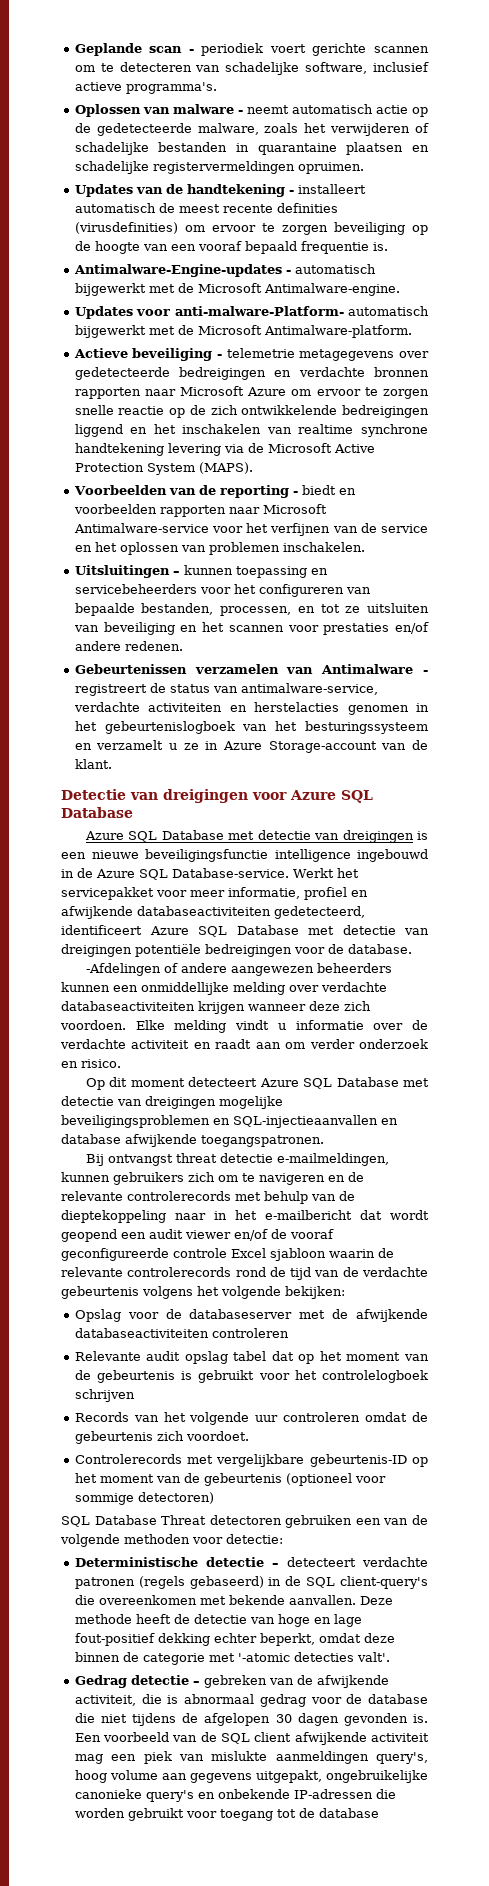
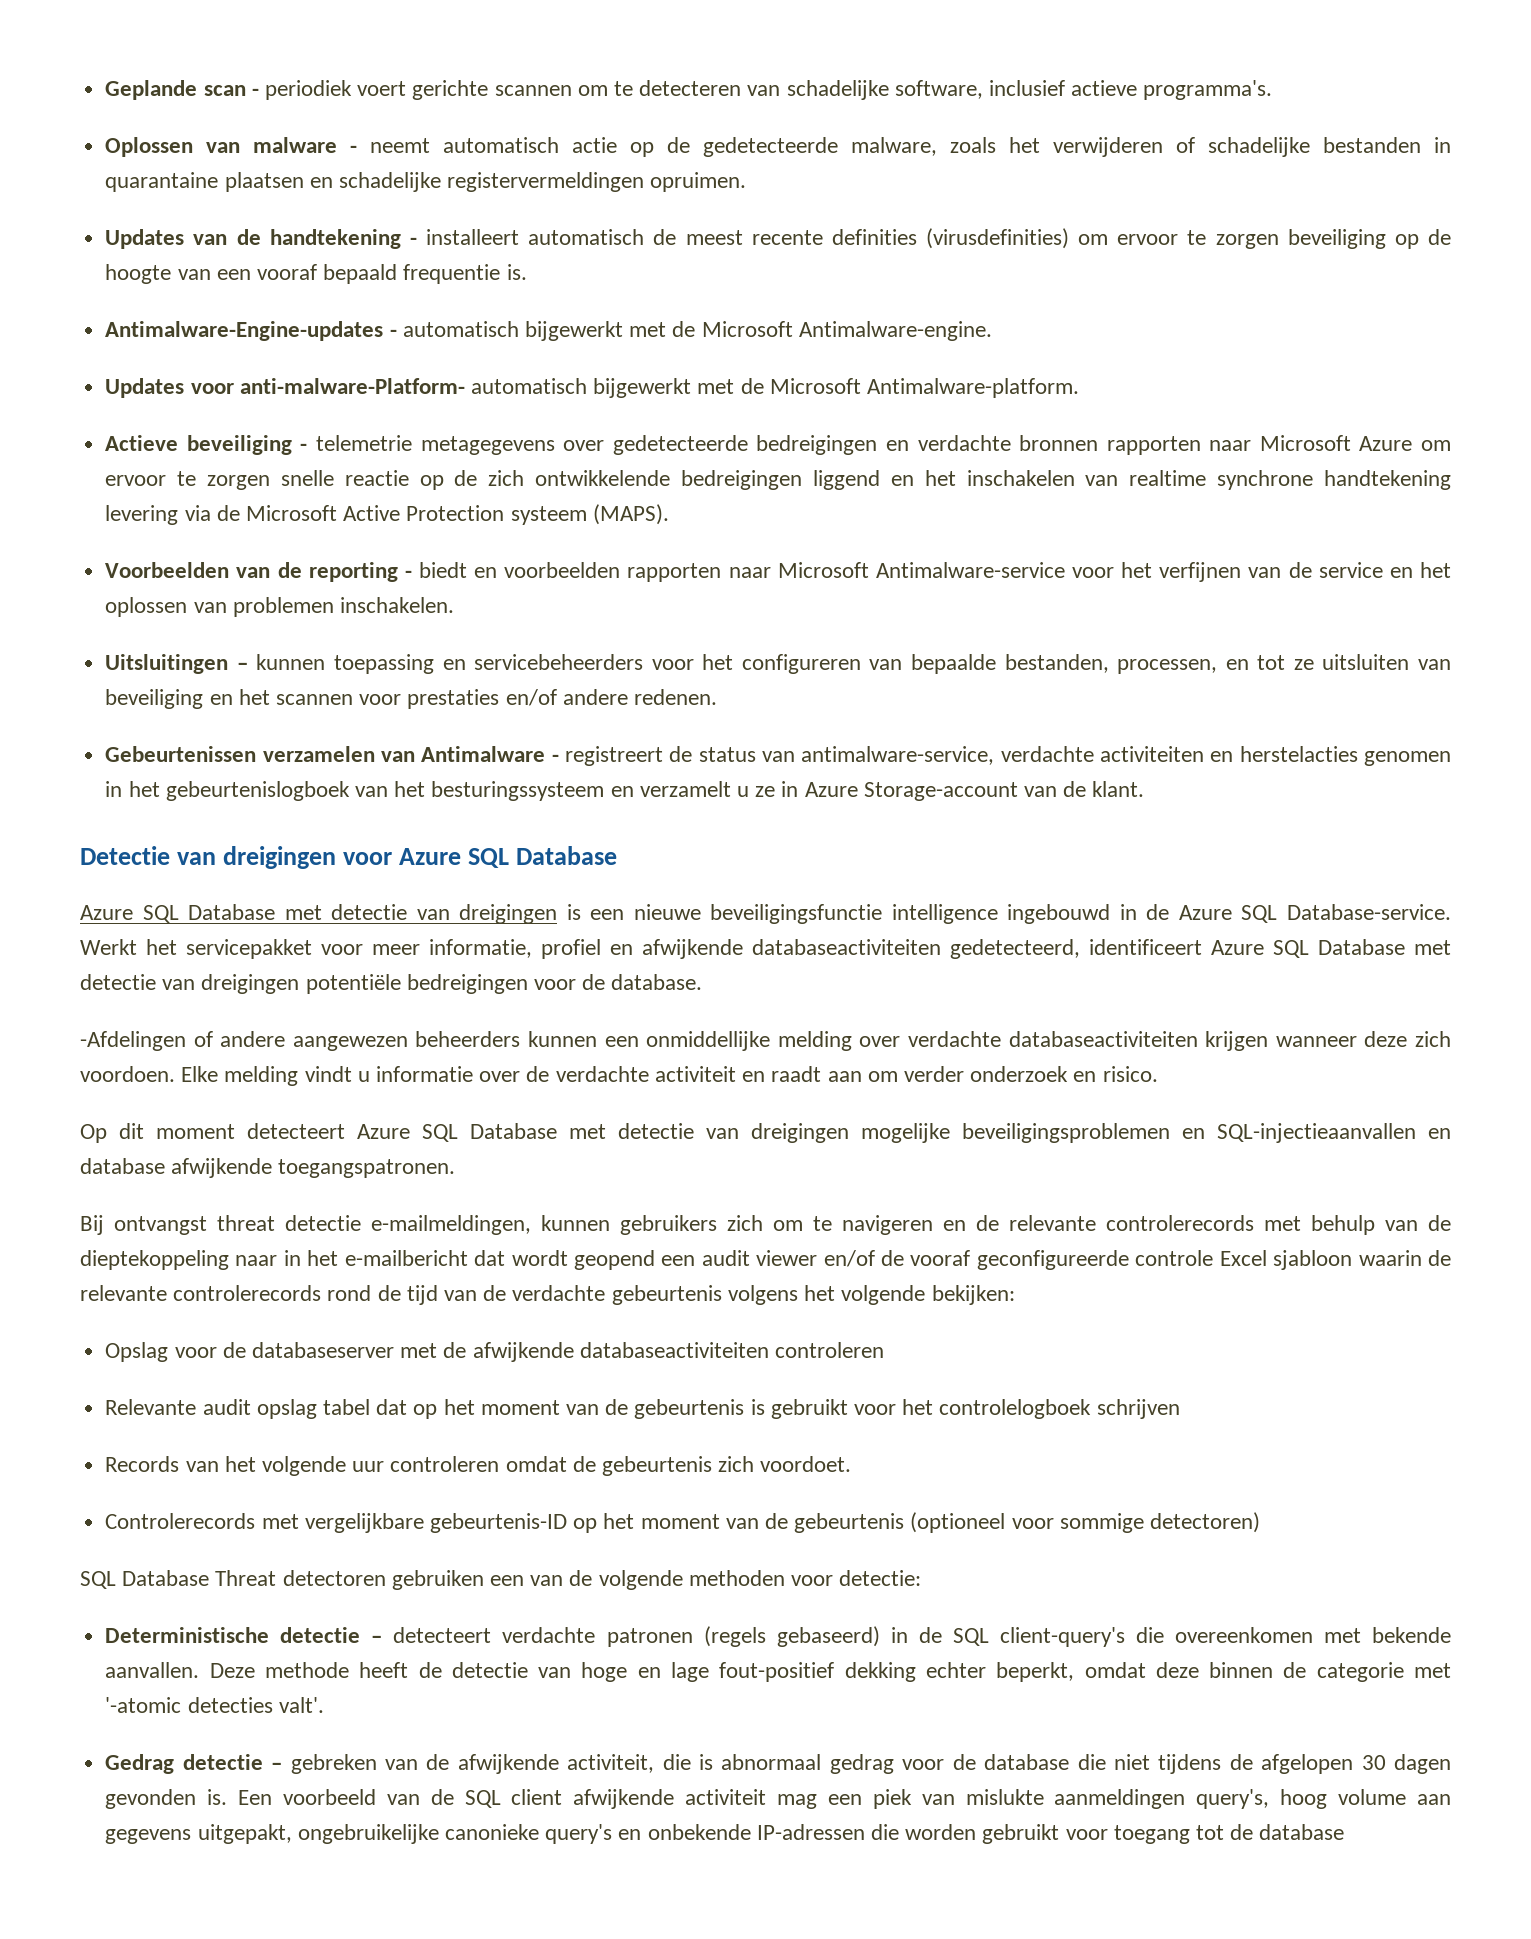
- Actieve beveiliging - telemetrie metagegevens over gedetecteerde bedreigingen en verdachte bronnen rapporten naar Microsoft Azure om ervoor te zorgen snelle reactie op de zich ontwikkelende bedreigingen liggend en het inschakelen van realtime synchrone handtekening levering via de Microsoft Active Protection System (MAPS).
+ Actieve beveiliging - telemetrie metagegevens over gedetecteerde bedreigingen en verdachte bronnen rapporten naar Microsoft Azure om ervoor te zorgen snelle reactie op de zich ontwikkelende bedreigingen liggend en het inschakelen van realtime synchrone handtekening levering via de Microsoft Active Protection systeem (MAPS).

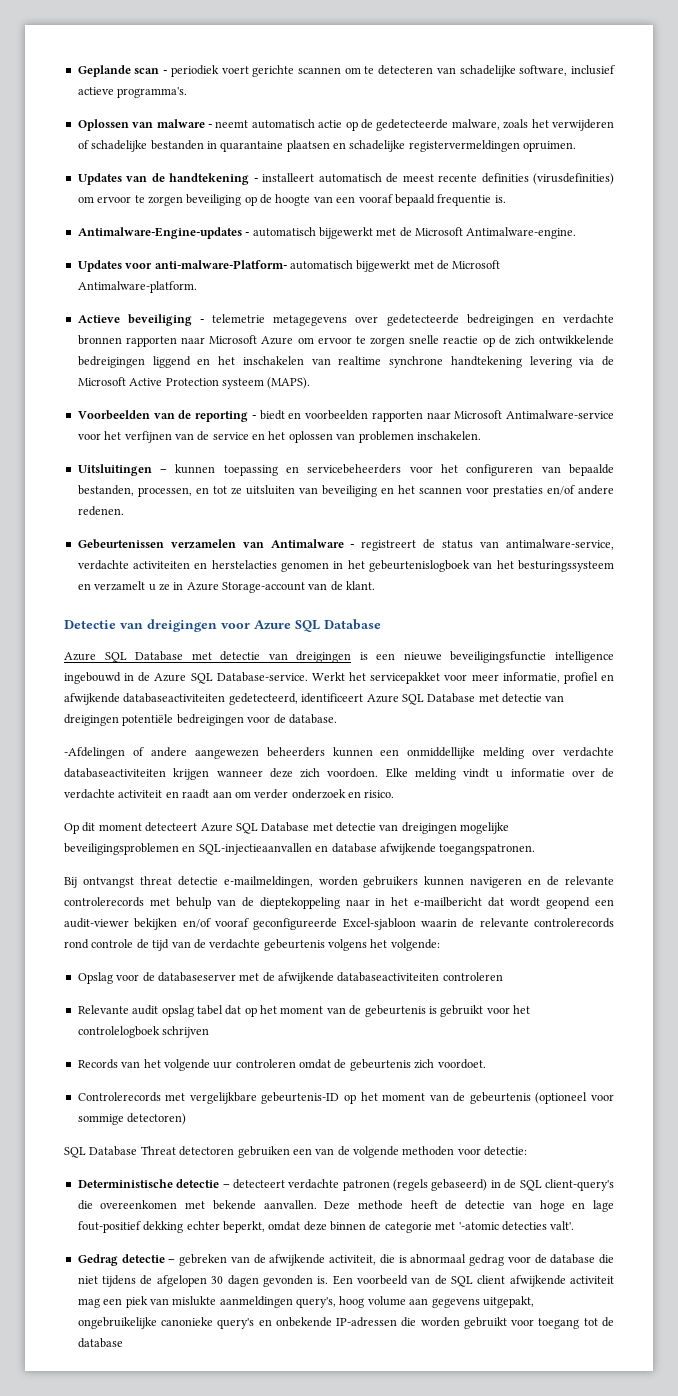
- Bij ontvangst threat detectie e-mailmeldingen, kunnen gebruikers zich om te navigeren en de relevante controlerecords met behulp van de dieptekoppeling naar in het e-mailbericht dat wordt geopend een audit viewer en/of de vooraf geconfigureerde controle Excel sjabloon waarin de relevante controlerecords rond de tijd van de verdachte gebeurtenis volgens het volgende bekijken:
+ Bij ontvangst threat detectie e-mailmeldingen, worden gebruikers kunnen navigeren en de relevante controlerecords met behulp van de dieptekoppeling naar in het e-mailbericht dat wordt geopend een audit-viewer bekijken en/of vooraf geconfigureerde Excel-sjabloon waarin de relevante controlerecords rond controle de tijd van de verdachte gebeurtenis volgens het volgende:

